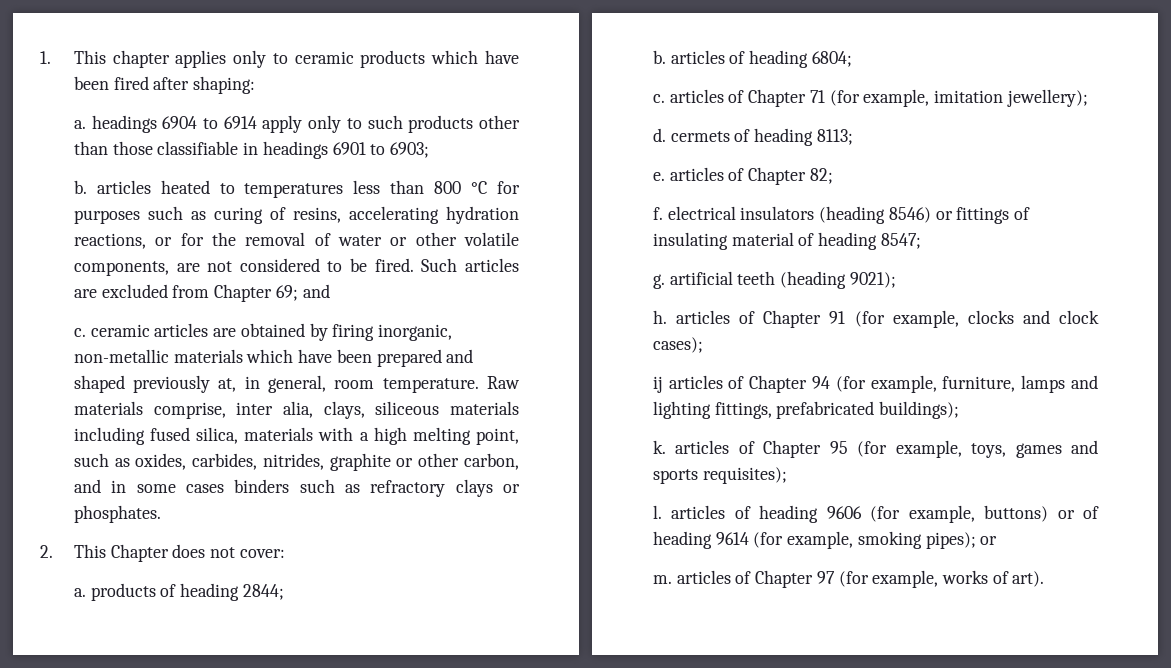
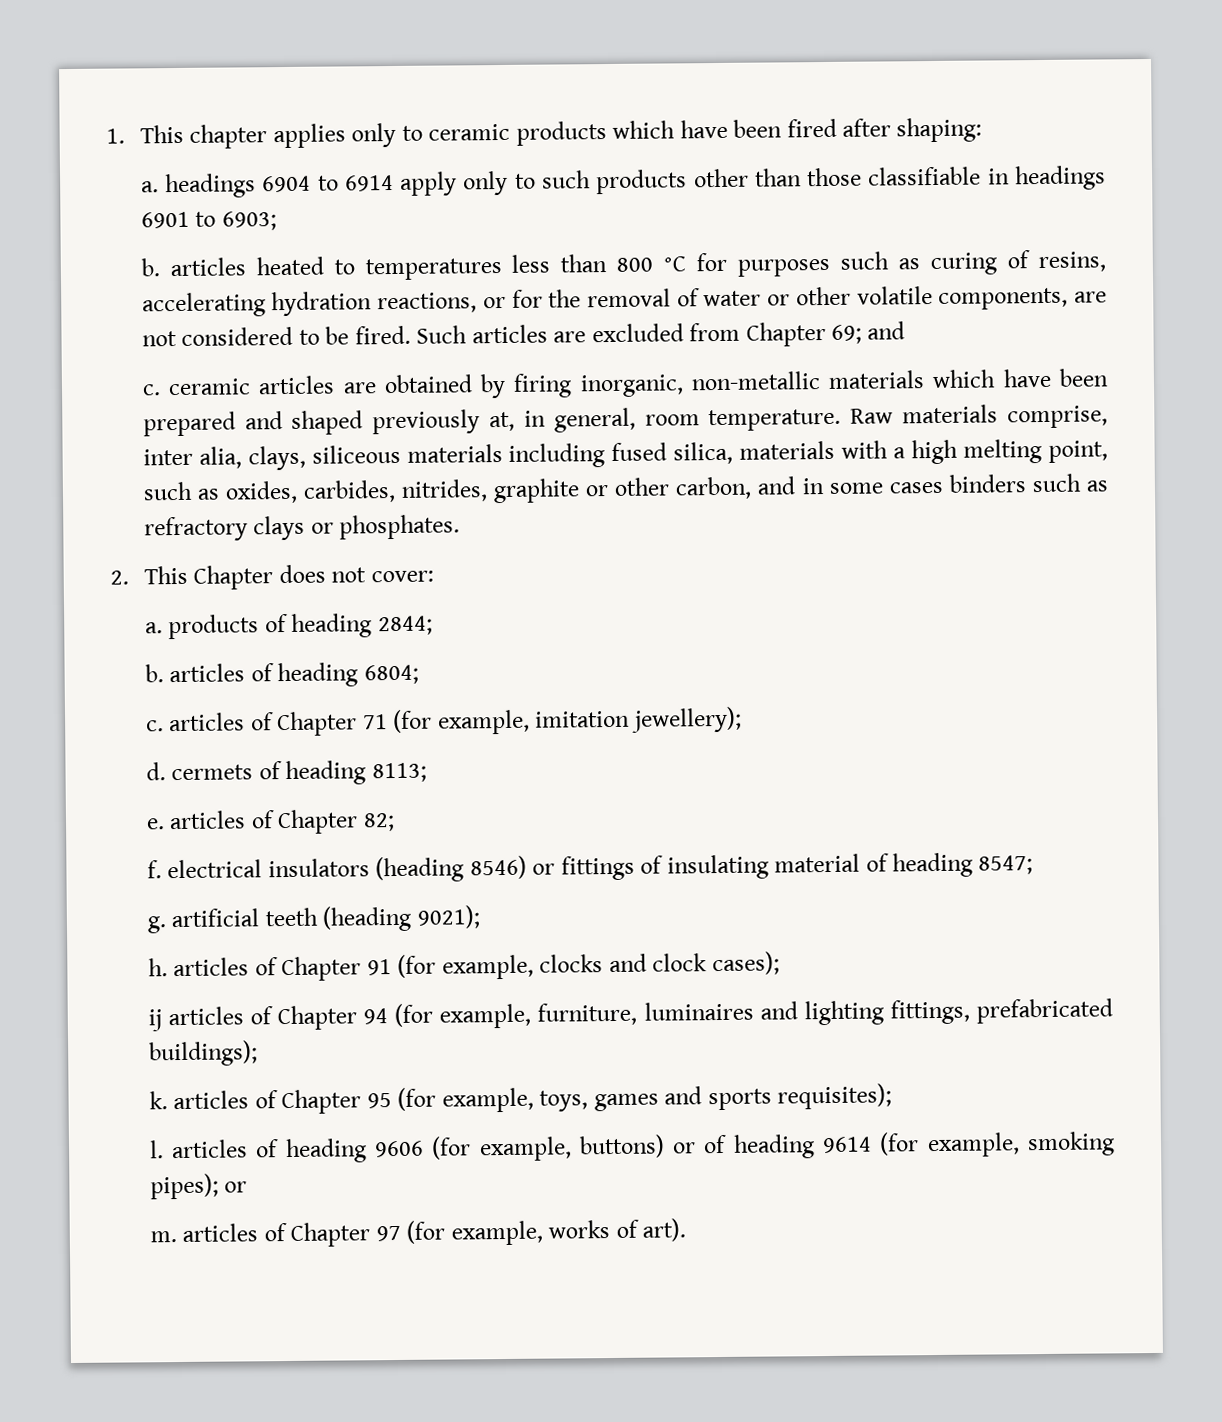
- ij articles of Chapter 94 (for example, furniture, lamps and lighting fittings, prefabricated buildings);
+ ij articles of Chapter 94 (for example, furniture, luminaires and lighting fittings, prefabricated buildings);

